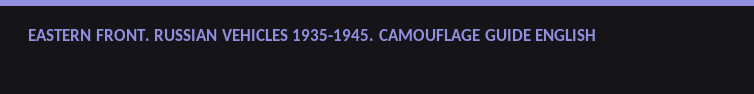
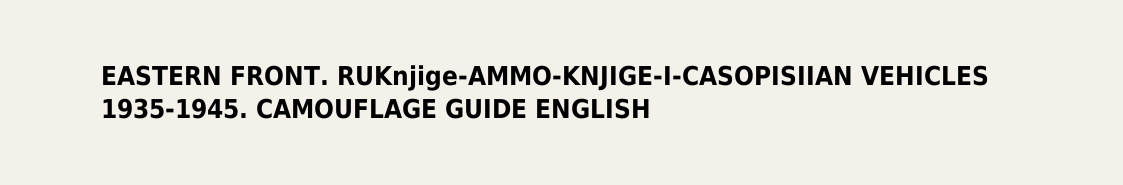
- RUSSIAN VEHICLES 1935-1945.
+ RUKnjige-AMMO-KNJIGE-I-CASOPISIIAN VEHICLES 1935-1945.

